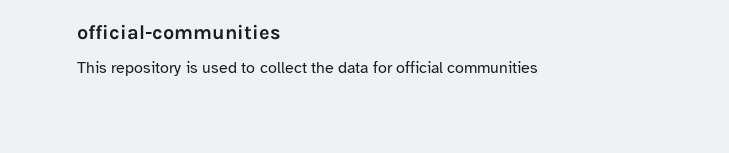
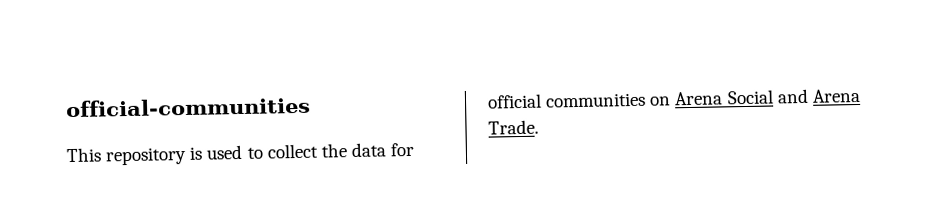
- This repository is used to collect the data for official communities
+ This repository is used to collect the data for official communities on Arena Social and Arena Trade.

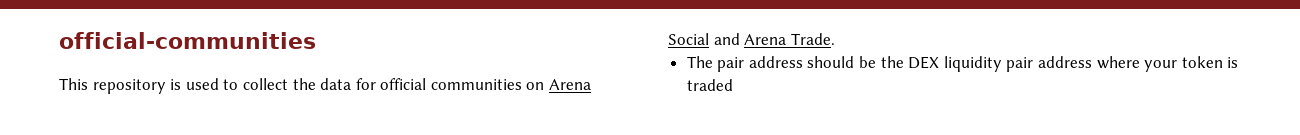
+ The pair address should be the DEX liquidity pair address where your token is traded

